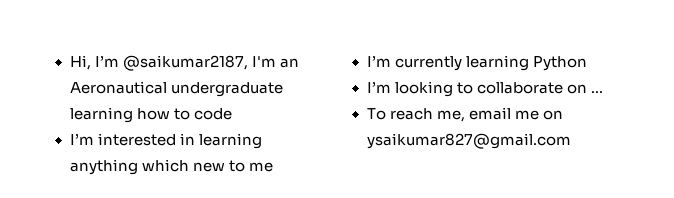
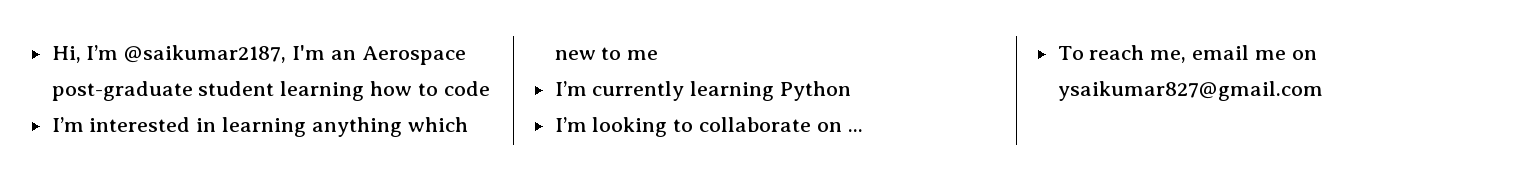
- Hi, I’m @saikumar2187, I'm an Aeronautical undergraduate learning how to code
+ Hi, I’m @saikumar2187, I'm an Aerospace post-graduate student learning how to code

